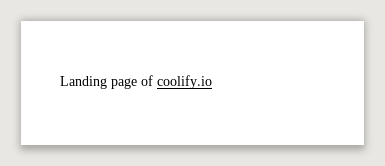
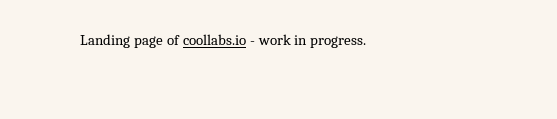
- Landing page of coolify.io
+ Landing page of coollabs.io - work in progress.

